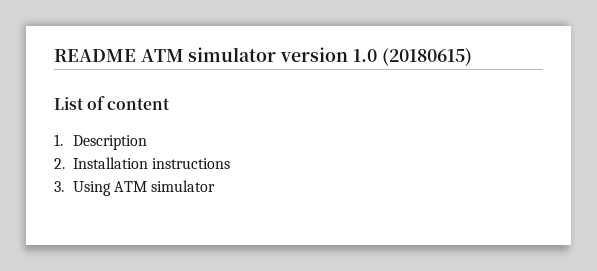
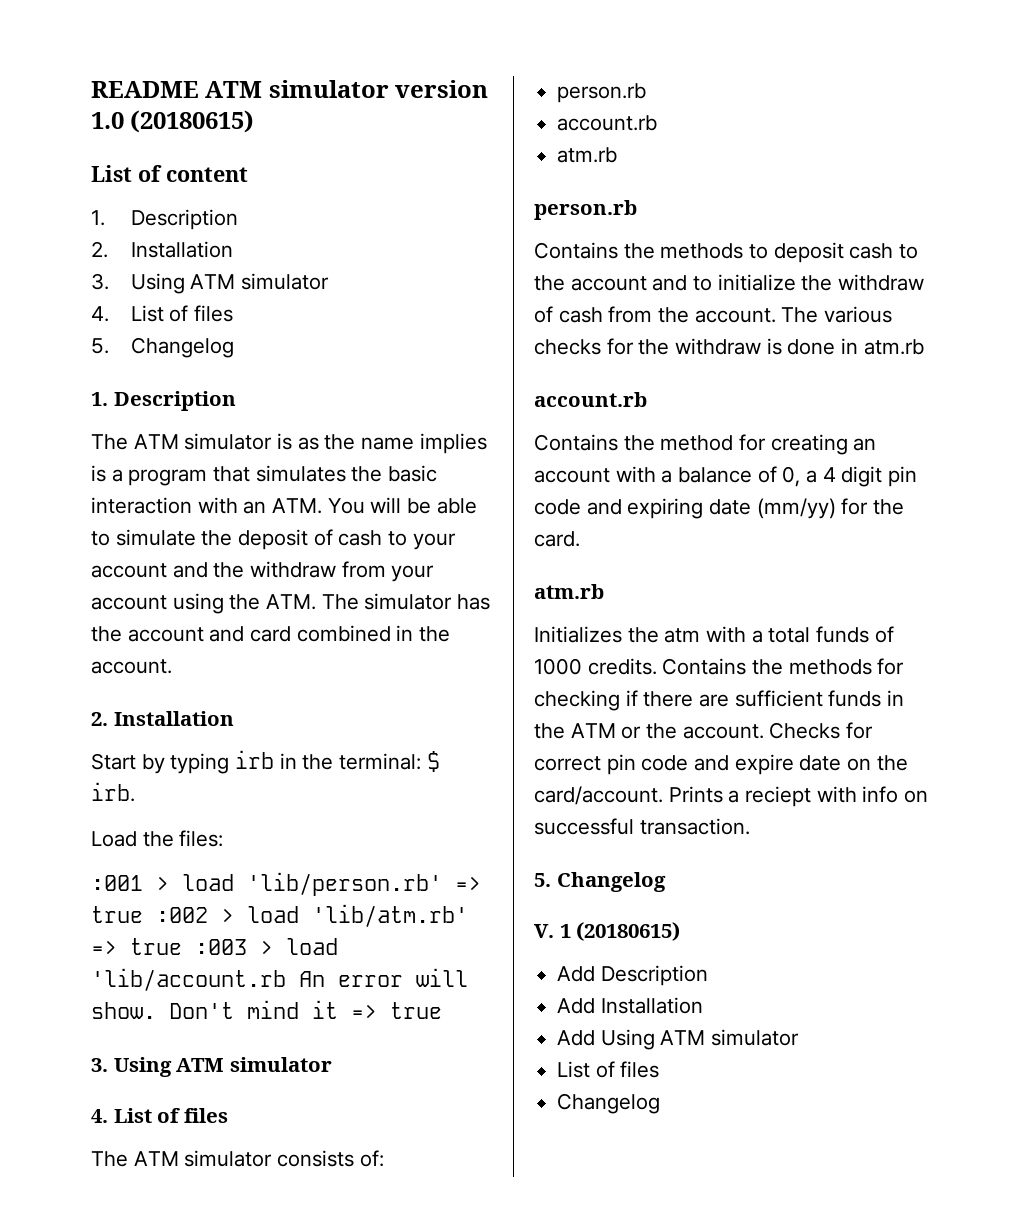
  List of content
  1. Description
- 2. Installation instructions
+ 2. Installation
  3. Using ATM simulator
+ 4. List of files
+ 5. Changelog
+ 1. Description
+ The ATM simulator is as the name implies is a program that simulates the basic interaction with an ATM. You will be able to simulate the deposit of cash to your account and the withdraw from your account using the ATM. The simulator has the account and card combined in the account.
+ 2. Installation
+ Start by typing irb in the terminal: $ irb.
+ Load the files:
+ :001 > load 'lib/person.rb' => true :002 > load 'lib/atm.rb' => true :003 > load 'lib/account.rb An error will show. Don't mind it => true
+ 3. Using ATM simulator
+ 4. List of files
+ The ATM simulator consists of:
+ person.rb
+ account.rb
+ atm.rb
+ person.rb
+ Contains the methods to deposit cash to the account and to initialize the withdraw of cash from the account. The various checks for the withdraw is done in atm.rb
+ account.rb
+ Contains the method for creating an account with a balance of 0, a 4 digit pin code and expiring date (mm/yy) for the card.
+ atm.rb
+ Initializes the atm with a total funds of 1000 credits. Contains the methods for checking if there are sufficient funds in the ATM or the account. Checks for correct pin code and expire date on the card/account. Prints a reciept with info on successful transaction.
+ 5. Changelog
+ V. 1 (20180615)
+ Add Description
+ Add Installation
+ Add Using ATM simulator
+ List of files
+ Changelog

